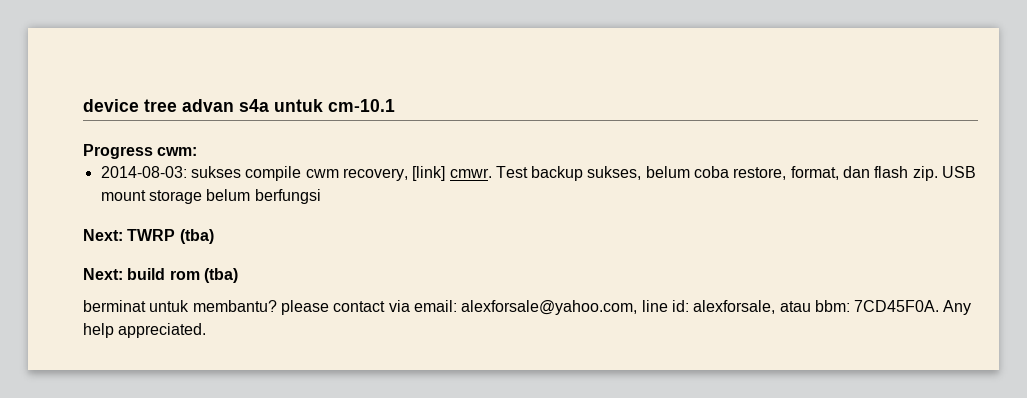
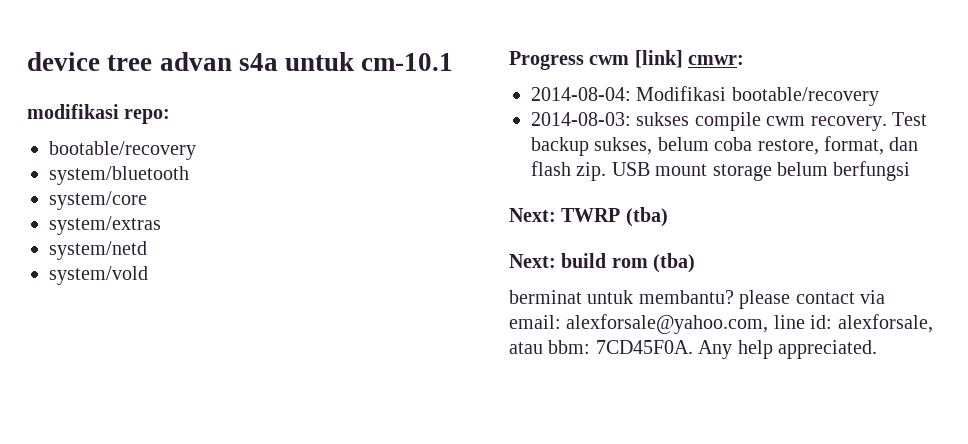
- Progress cwm:
+ modifikasi repo:
+ bootable/recovery
+ system/bluetooth
+ system/core
+ system/extras
+ system/netd
+ system/vold
+ Progress cwm [link] cmwr:
+ 2014-08-04: Modifikasi bootable/recovery
- 2014-08-03: sukses compile cwm recovery, [link] cmwr.
+ 2014-08-03: sukses compile cwm recovery.

